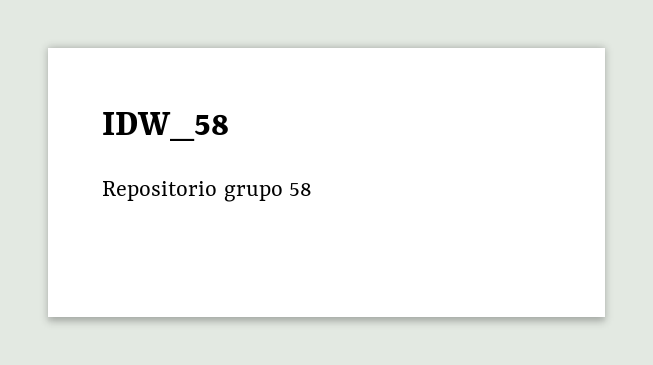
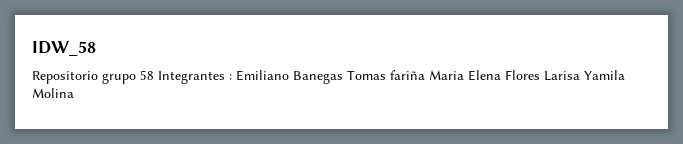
- Repositorio grupo 58
+ Repositorio grupo 58 Integrantes : Emiliano Banegas Tomas fariña Maria Elena Flores Larisa Yamila Molina

